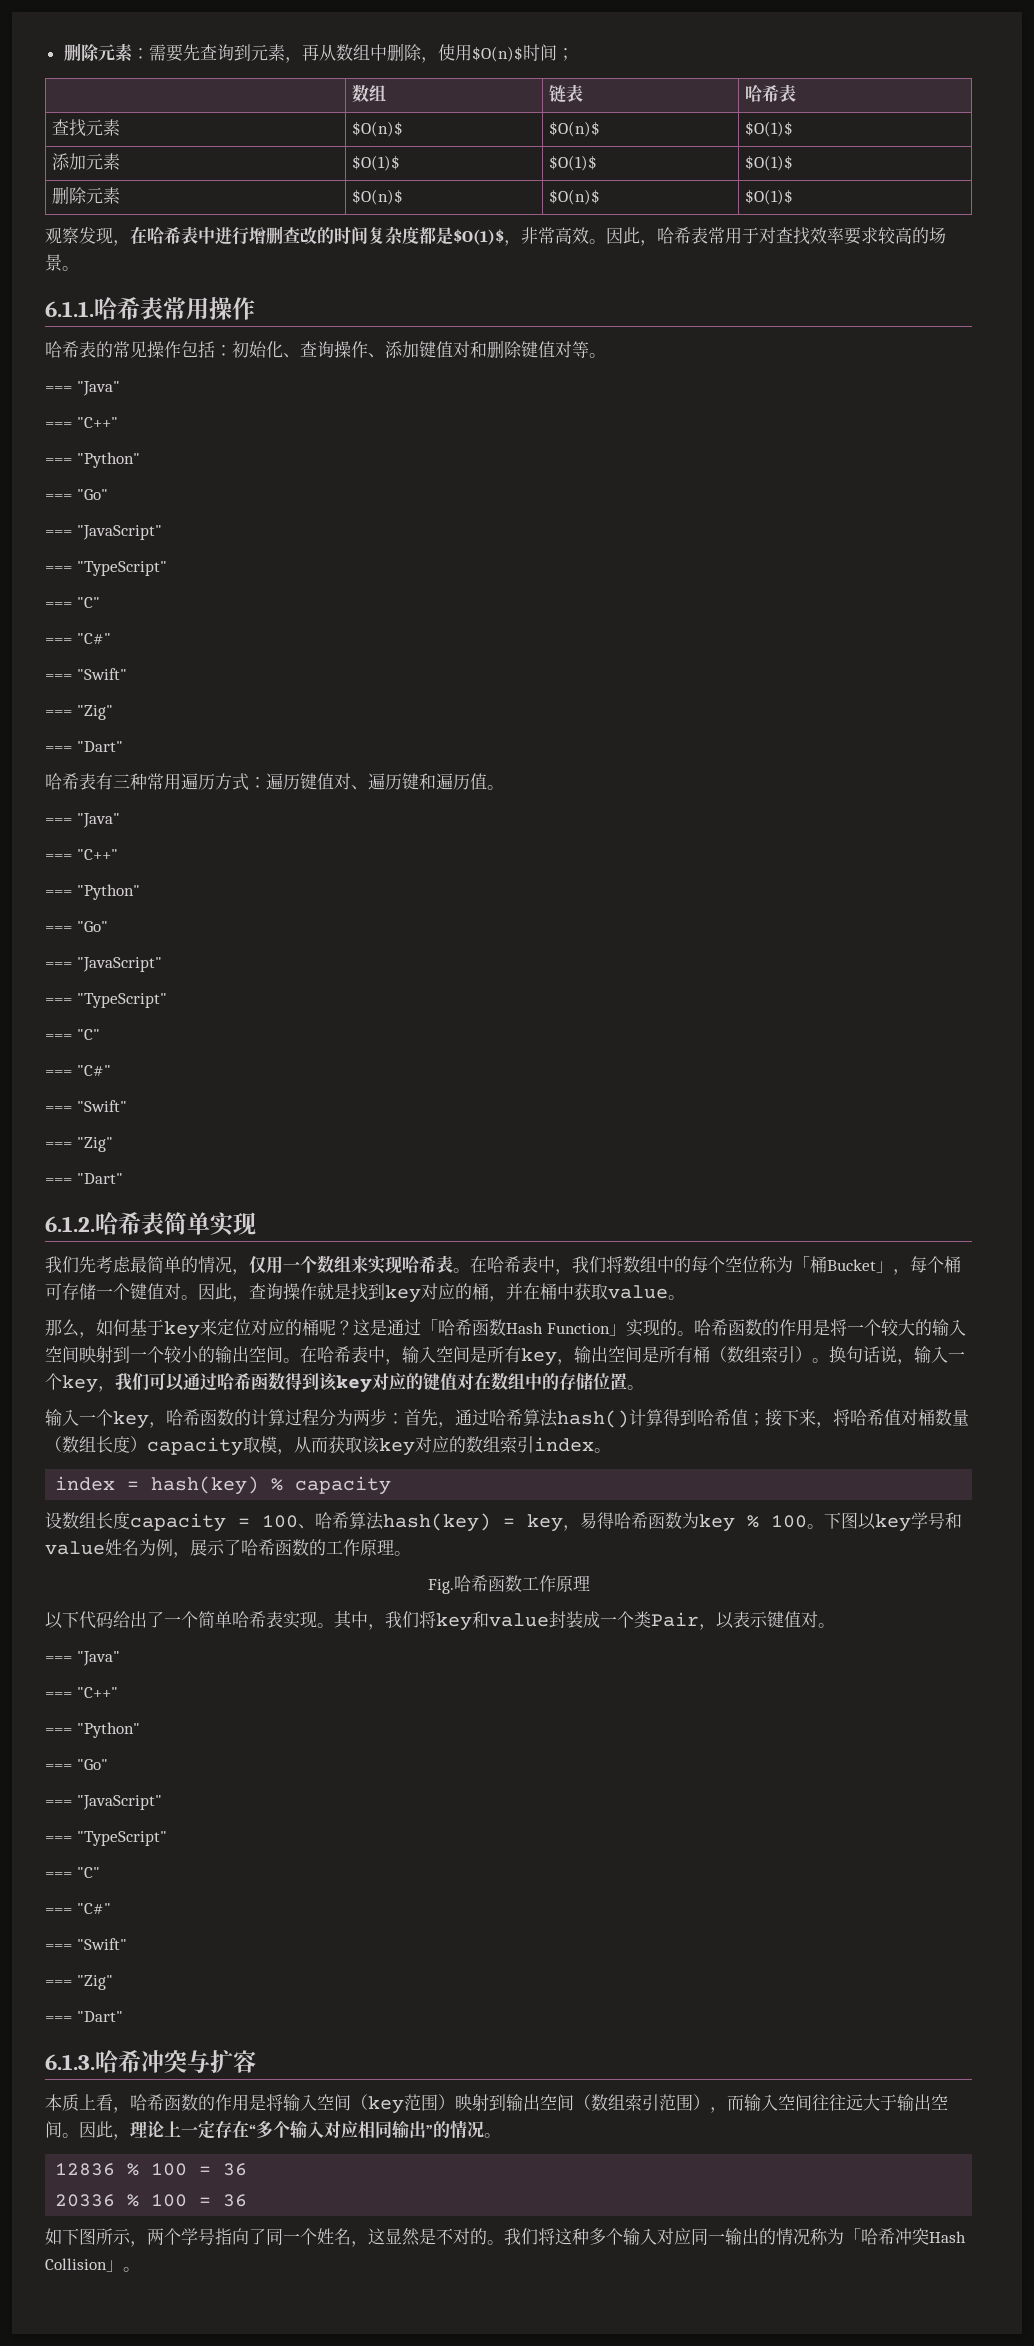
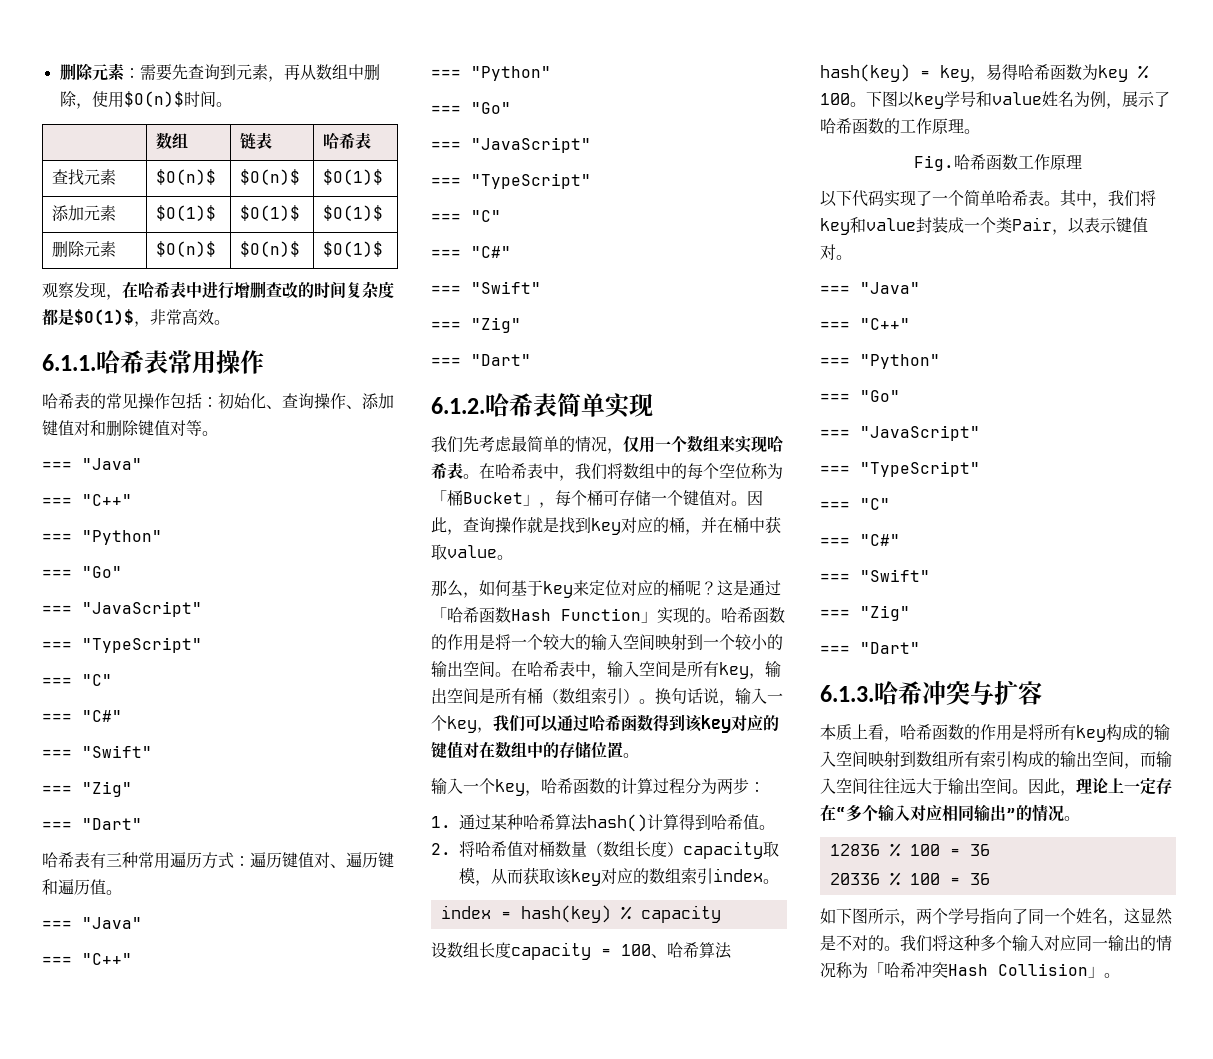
- 删除元素：需要先查询到元素，再从数组中删除，使用$O(n)$时间；
+ 删除元素：需要先查询到元素，再从数组中删除，使用$O(n)$时间。
- 因此，哈希表常用于对查找效率要求较高的场景。
- 输入一个key，哈希函数的计算过程分为两步：首先，通过哈希算法hash()计算得到哈希值；接下来，将哈希值对桶数量（数组长度）capacity取模，从而获取该key对应的数组索引index。
+ 输入一个key，哈希函数的计算过程分为两步：
+ 1.通过某种哈希算法hash()计算得到哈希值。
+ 2.将哈希值对桶数量（数组长度）capacity取模，从而获取该key对应的数组索引index。
- 以下代码给出了一个简单哈希表实现。
+ 以下代码实现了一个简单哈希表。
- 本质上看，哈希函数的作用是将输入空间（key范围）映射到输出空间（数组索引范围），而输入空间往往远大于输出空间。
+ 本质上看，哈希函数的作用是将所有key构成的输入空间映射到数组所有索引构成的输出空间，而输入空间往往远大于输出空间。

